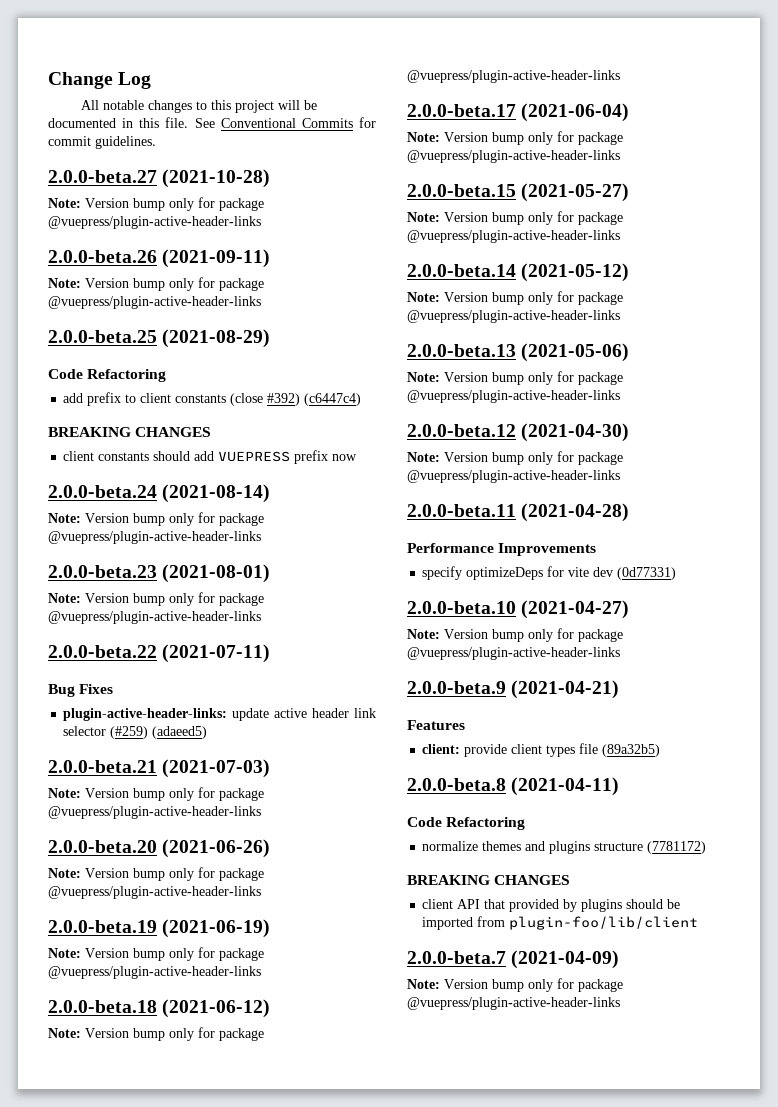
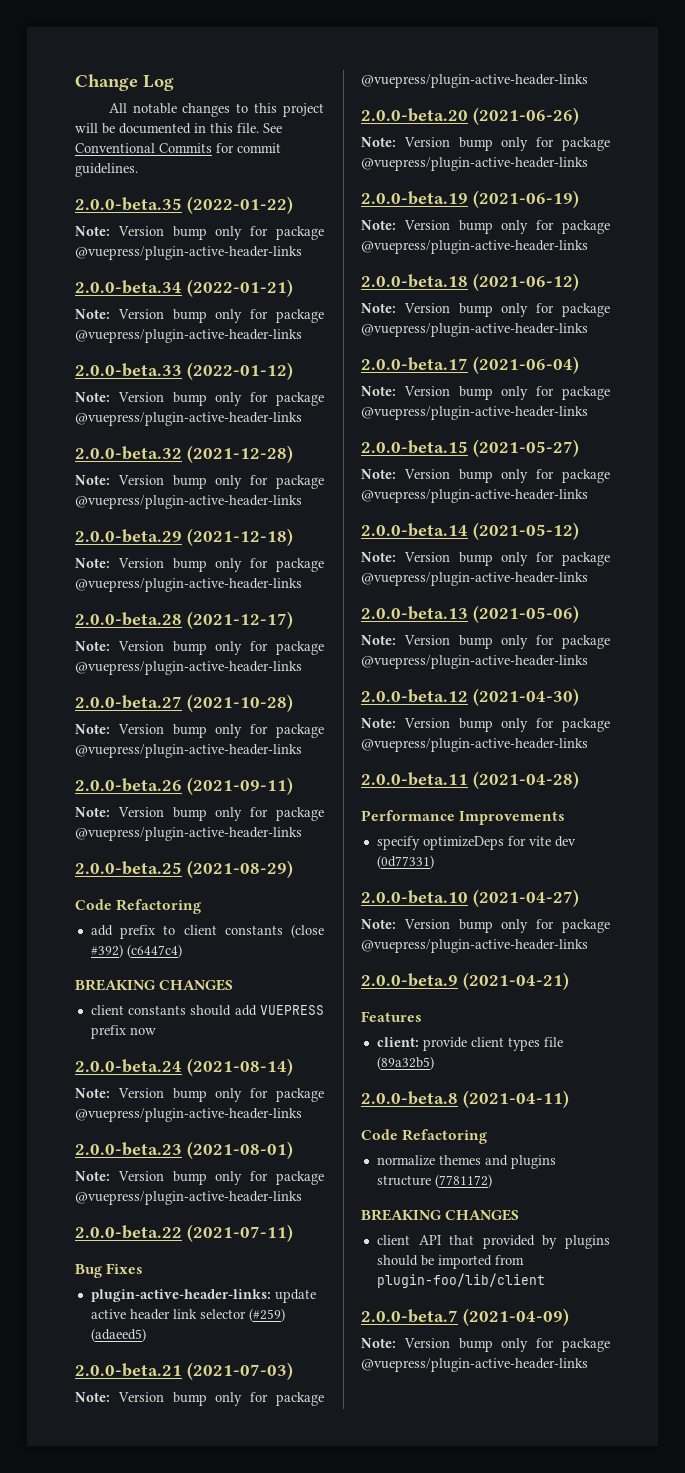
+ 2.0.0-beta.35 (2022-01-22)
+ Note: Version bump only for package @vuepress/plugin-active-header-links
+ 2.0.0-beta.34 (2022-01-21)
+ Note: Version bump only for package @vuepress/plugin-active-header-links
+ 2.0.0-beta.33 (2022-01-12)
+ Note: Version bump only for package @vuepress/plugin-active-header-links
+ 2.0.0-beta.32 (2021-12-28)
+ Note: Version bump only for package @vuepress/plugin-active-header-links
+ 2.0.0-beta.29 (2021-12-18)
+ Note: Version bump only for package @vuepress/plugin-active-header-links
+ 2.0.0-beta.28 (2021-12-17)
+ Note: Version bump only for package @vuepress/plugin-active-header-links

